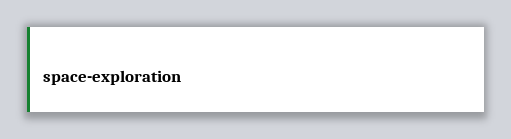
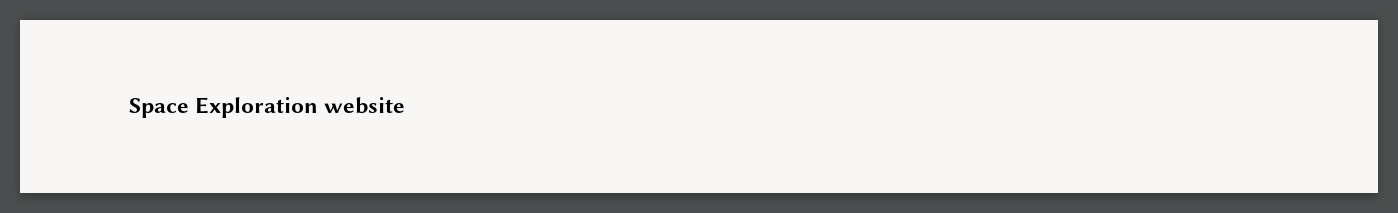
- space-exploration
+ Space Exploration website

